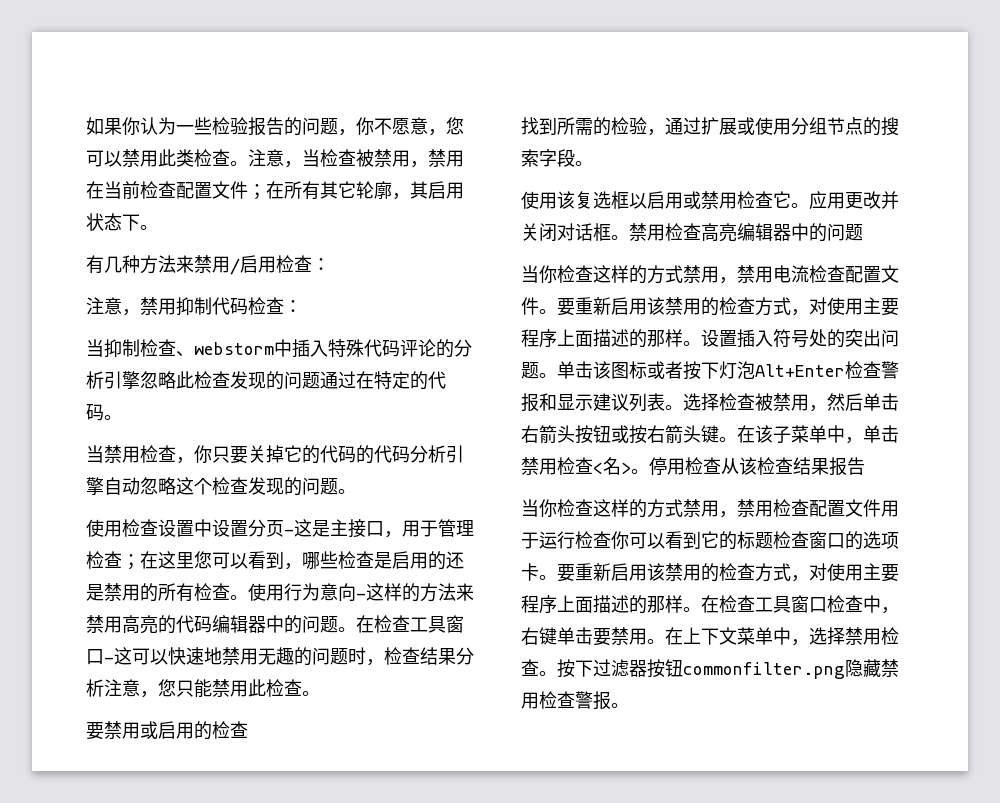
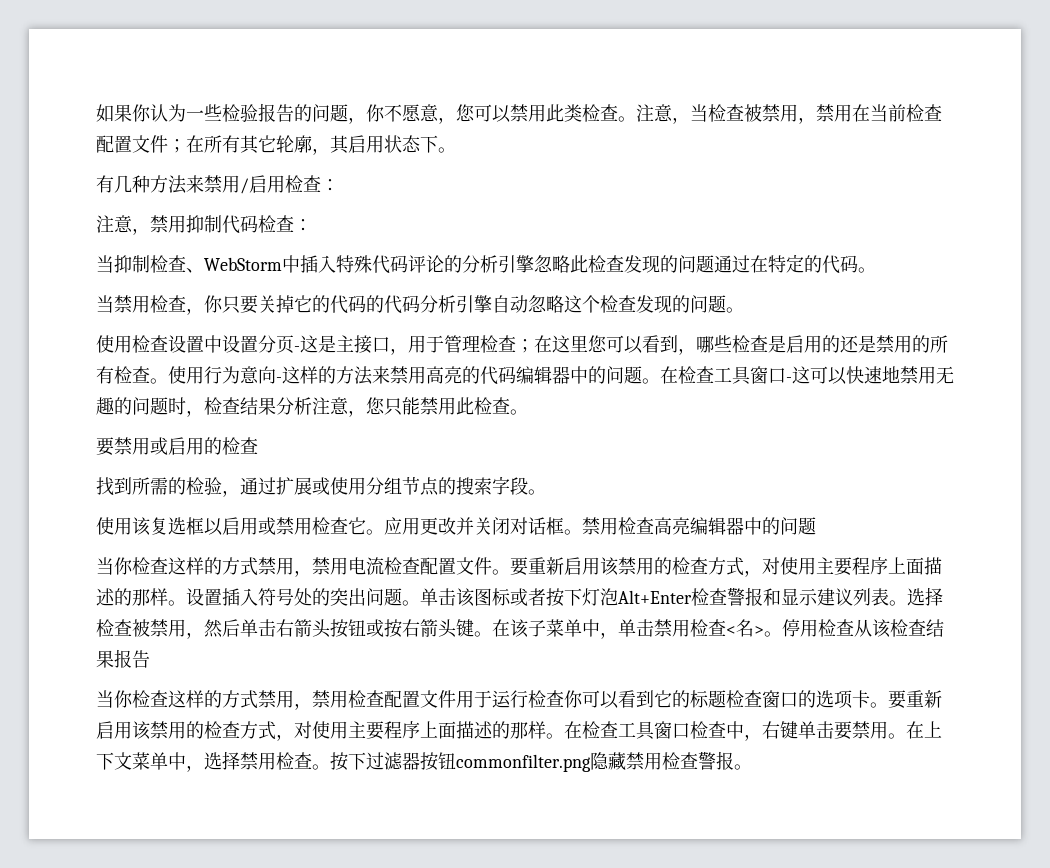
- 当抑制检查、webstorm中插入特殊代码评论的分析引擎忽略此检查发现的问题通过在特定的代码。
+ 当抑制检查、WebStorm中插入特殊代码评论的分析引擎忽略此检查发现的问题通过在特定的代码。

